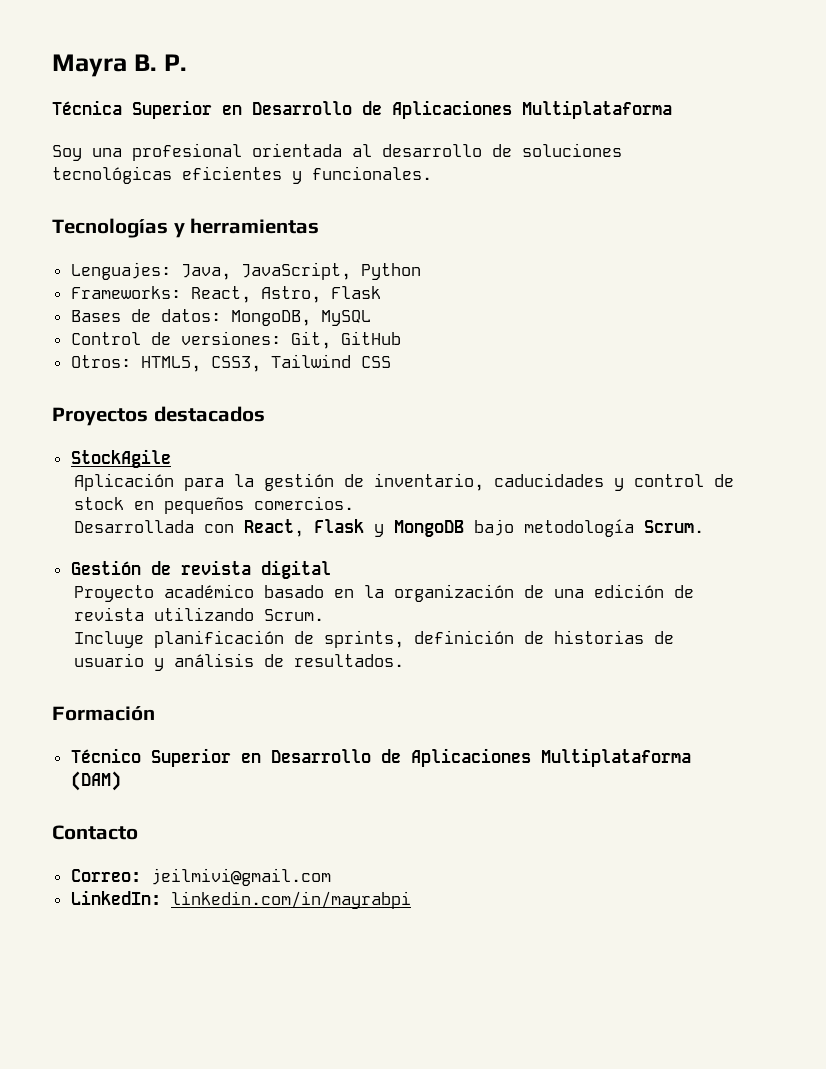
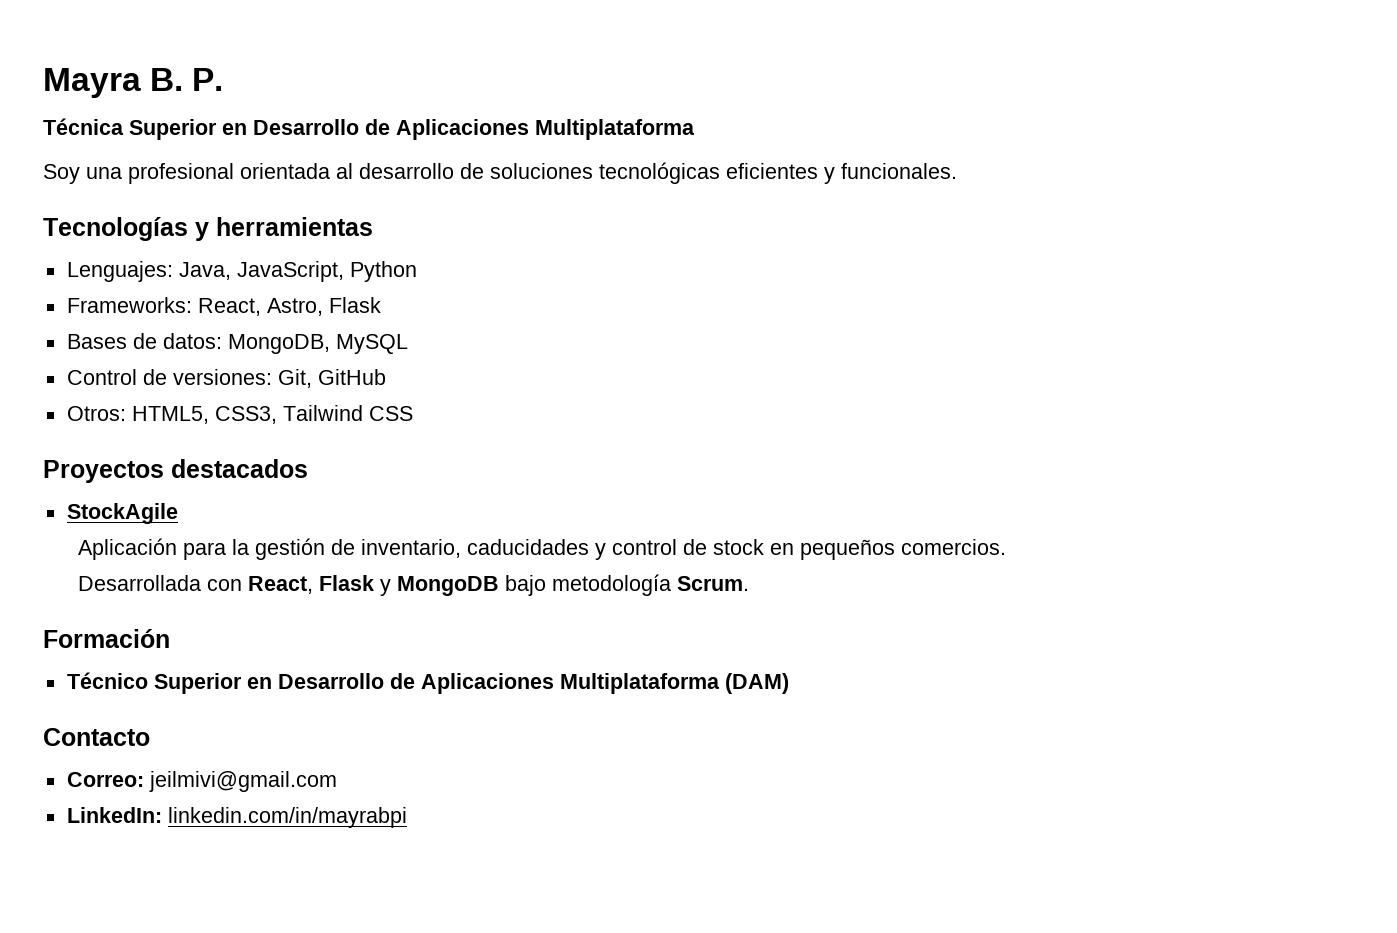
- Gestión de revista digital
- Proyecto académico basado en la organización de una edición de revista utilizando Scrum.
- Incluye planificación de sprints, definición de historias de usuario y análisis de resultados.

